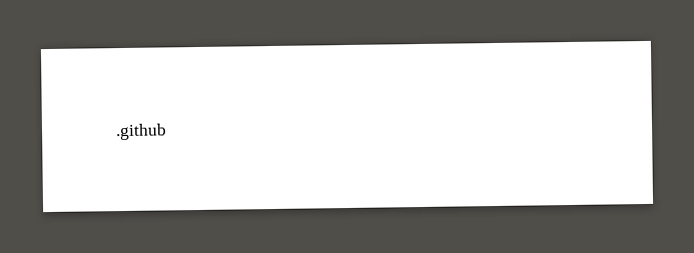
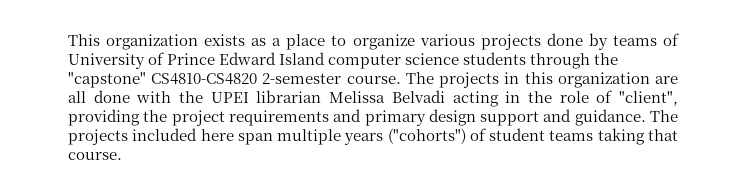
- .github
+ This organization exists as a place to organize various projects done by teams of University of Prince Edward Island computer science students through the "capstone" CS4810-CS4820 2-semester course. The projects in this organization are all done with the UPEI librarian Melissa Belvadi acting in the role of "client", providing the project requirements and primary design support and guidance. The projects included here span multiple years ("cohorts") of student teams taking that course.

